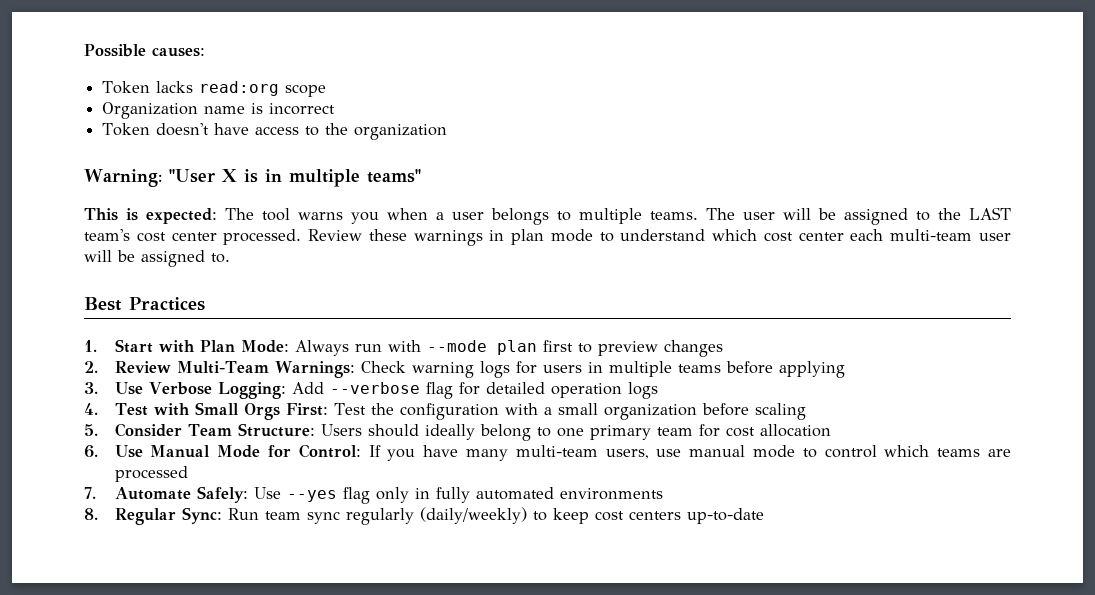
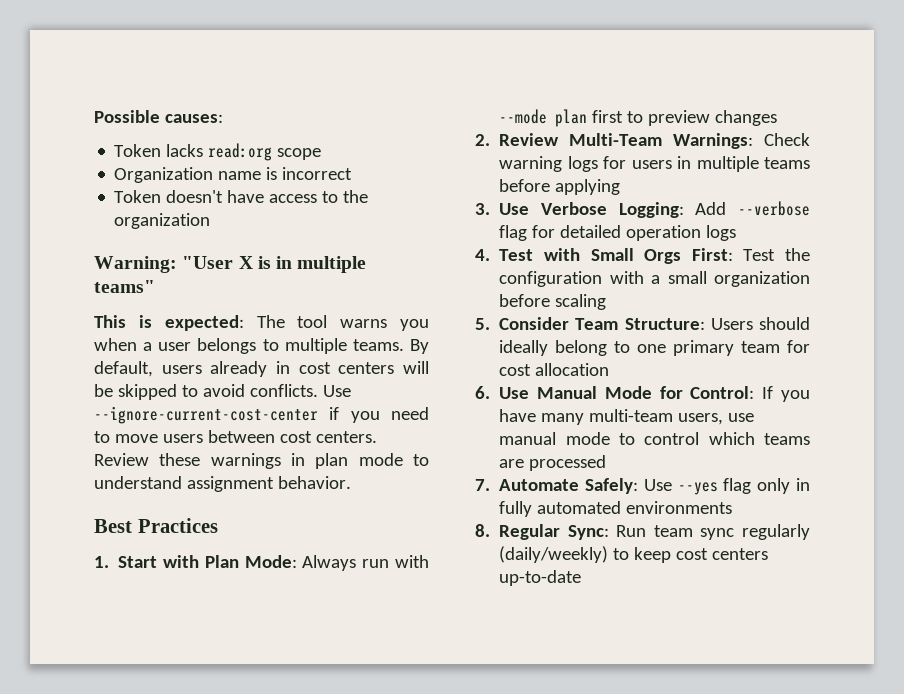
- The user will be assigned to the LAST team's cost center processed.
+ By default, users already in cost centers will be skipped to avoid conflicts. Use --ignore-current-cost-center if you need to move users between cost centers.
- Review these warnings in plan mode to understand which cost center each multi-team user will be assigned to.
+ Review these warnings in plan mode to understand assignment behavior.

